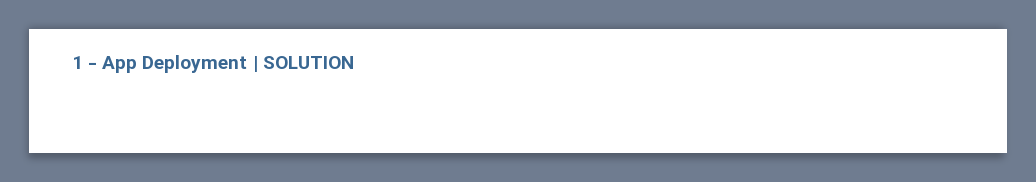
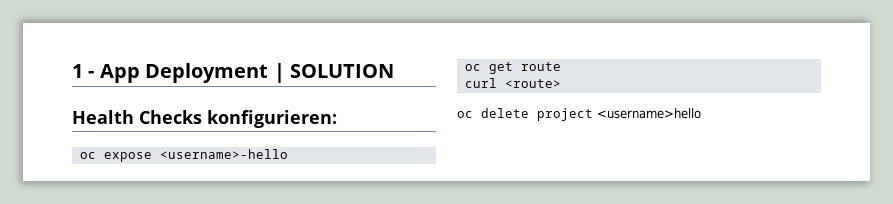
+ Health Checks konfigurieren:
+ oc expose <username>-hello
+ oc get route
+ curl <route>
+ oc delete project <username>hello

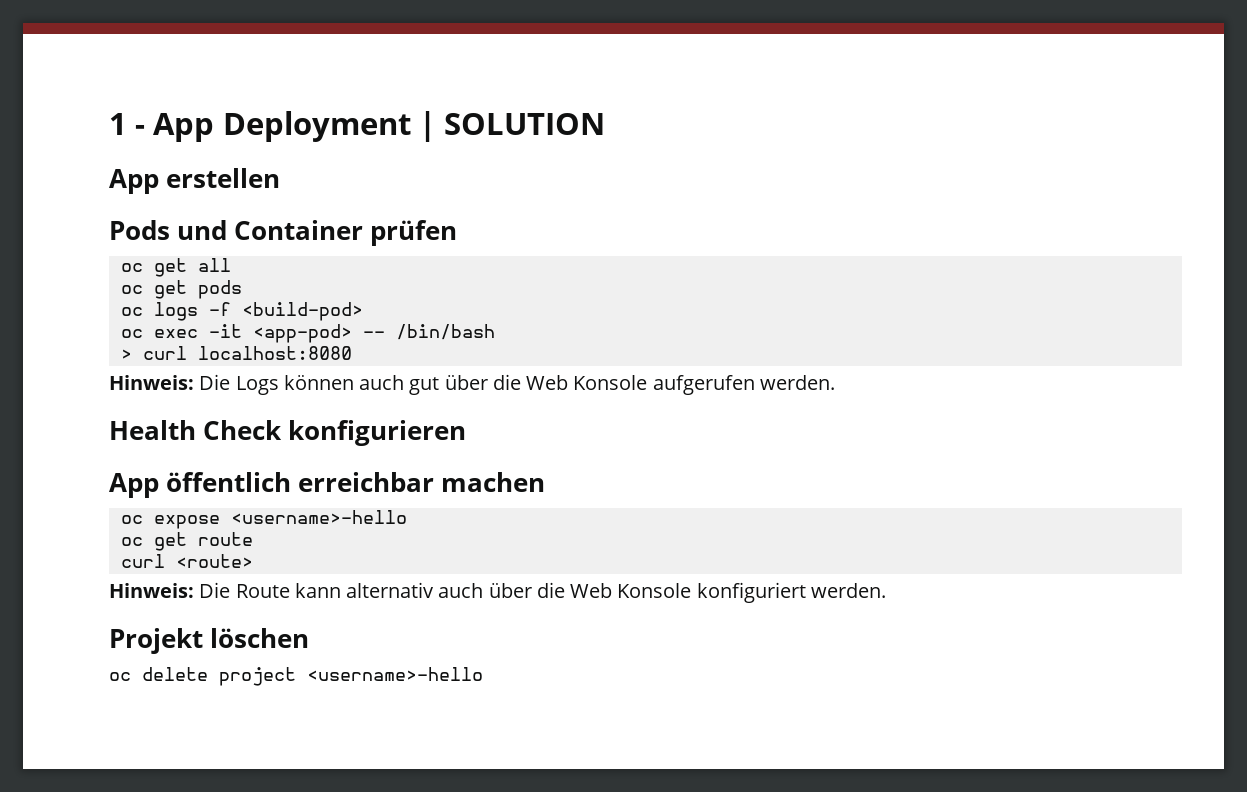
- Health Checks konfigurieren:
+ App erstellen
+ Pods und Container prüfen
+ oc get all
+ oc get pods
+ oc logs -f <build-pod>
+ oc exec -it <app-pod> -- /bin/bash
+ > curl localhost:8080
+ Hinweis: Die Logs können auch gut über die Web Konsole aufgerufen werden.
+ Health Check konfigurieren
+ App öffentlich erreichbar machen
+ Hinweis: Die Route kann alternativ auch über die Web Konsole konfiguriert werden.
+ Projekt löschen
- oc delete project <username>hello
+ oc delete project <username>-hello

